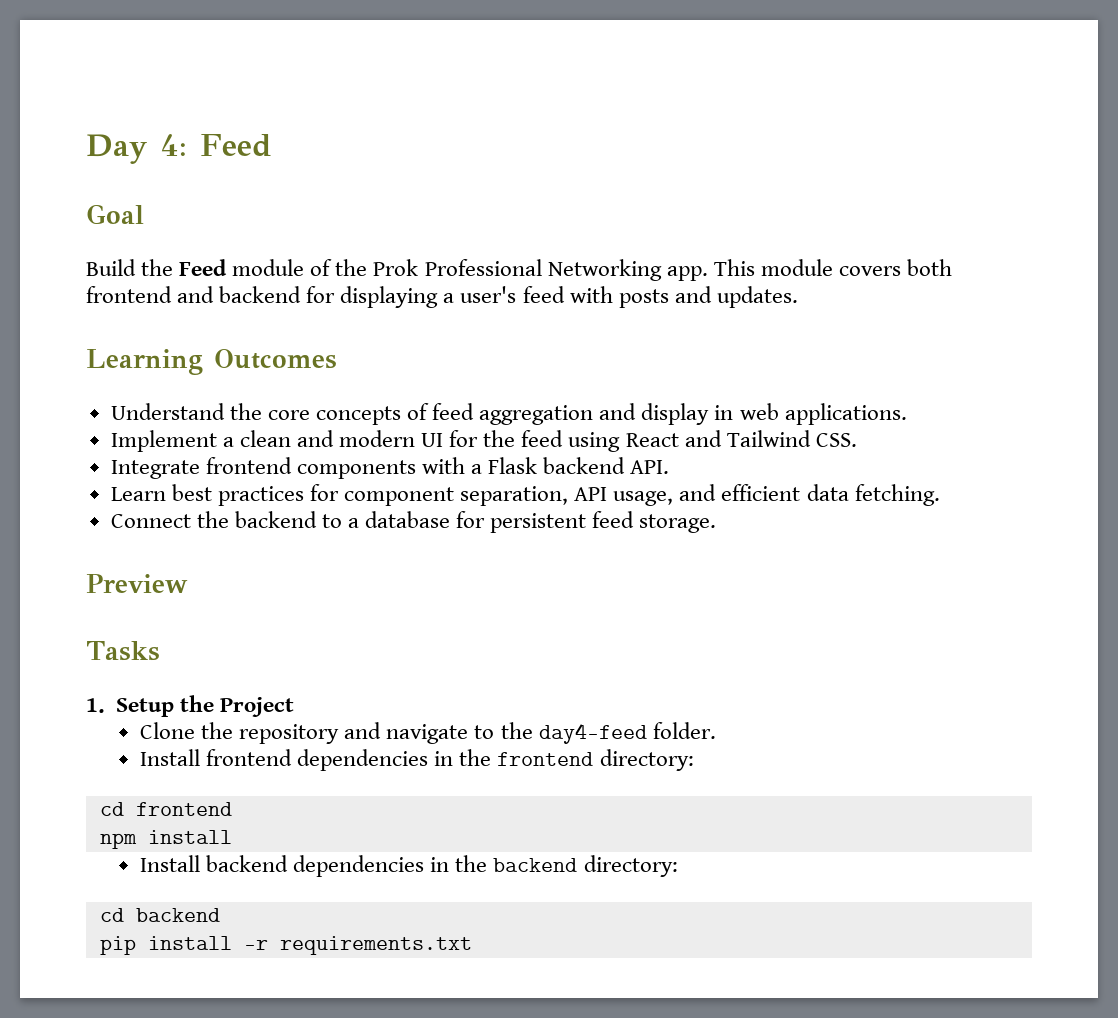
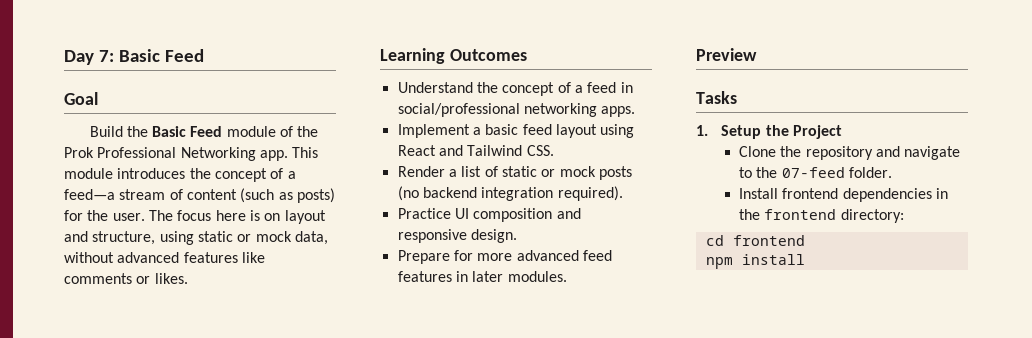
- Day 4: Feed
+ Day 7: Basic Feed
- Build the Feed module of the Prok Professional Networking app.
+ Build the Basic Feed module of the Prok Professional Networking app.
- This module covers both frontend and backend for displaying a user's feed with posts and updates.
+ This module introduces the concept of a feed—a stream of content (such as posts) for the user. The focus here is on layout and structure, using static or mock data, without advanced features like comments or likes.
  Learning Outcomes
- Understand the core concepts of feed aggregation and display in web applications.
- Implement a clean and modern UI for the feed using React and Tailwind CSS.
+ Understand the concept of a feed in social/professional networking apps.
+ Implement a basic feed layout using React and Tailwind CSS.
- Integrate frontend components with a Flask backend API.
- Learn best practices for component separation, API usage, and efficient data fetching.
- Connect the backend to a database for persistent feed storage.
+ Render a list of static or mock posts (no backend integration required).
+ Practice UI composition and responsive design.
+ Prepare for more advanced feed features in later modules.
- Clone the repository and navigate to the day4-feed folder.
+ Clone the repository and navigate to the 07-feed folder.
- Install backend dependencies in the backend directory:
- cd backend
- pip install -r requirements.txt

